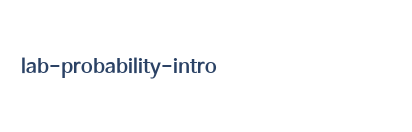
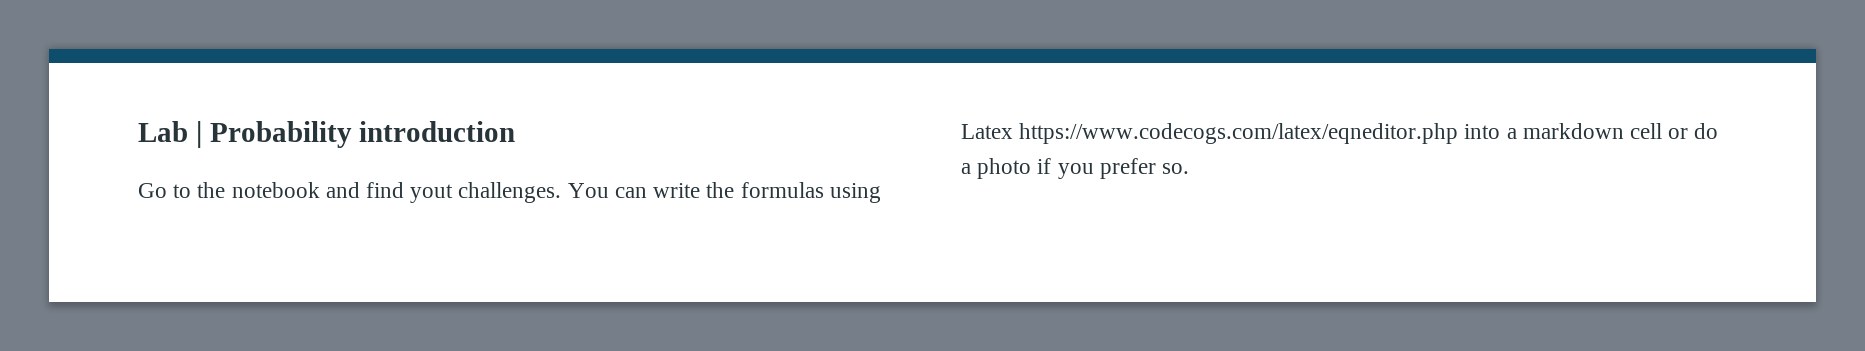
- lab-probability-intro
+ Lab | Probability introduction
+ Go to the notebook and find yout challenges. You can write the formulas using Latex https://www.codecogs.com/latex/eqneditor.php into a markdown cell or do a photo if you prefer so.

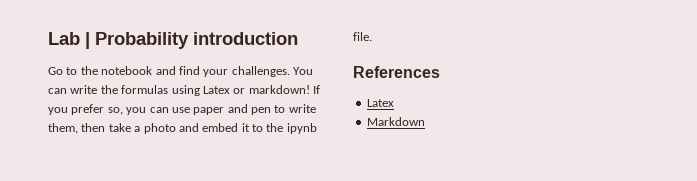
- Go to the notebook and find yout challenges.
+ Go to the notebook and find your challenges.
- You can write the formulas using Latex https://www.codecogs.com/latex/eqneditor.php into a markdown cell or do a photo if you prefer so.
+ You can write the formulas using Latex or markdown! If you prefer so, you can use paper and pen to write them, then take a photo and embed it to the ipynb file.
+ References
+ Latex
+ Markdown

